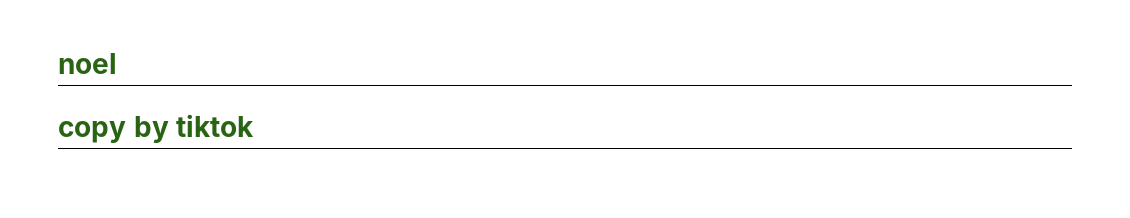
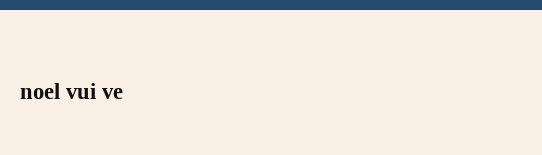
- noel
- copy by tiktok
+ noel vui ve

